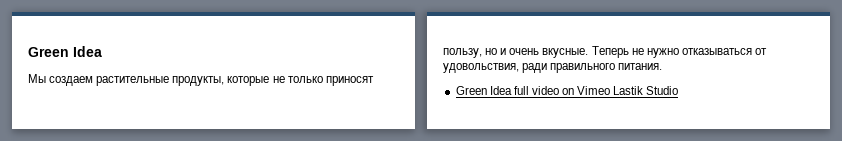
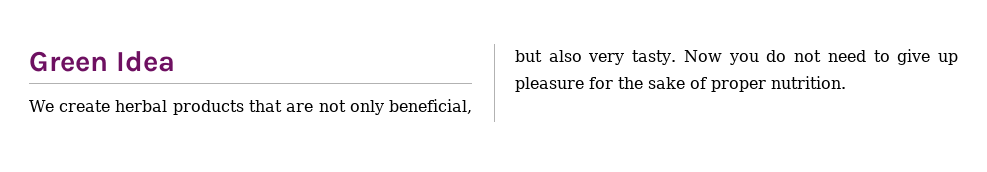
- Мы создаем растительные продукты, которые не только приносят пользу, но и очень вкусные. Теперь не нужно отказываться от удовольствия, ради правильного питания.
- Green Idea full video on Vimeo Lastik Studio
+ We create herbal products that are not only beneficial, but also very tasty. Now you do not need to give up pleasure for the sake of proper nutrition.

